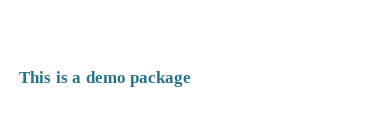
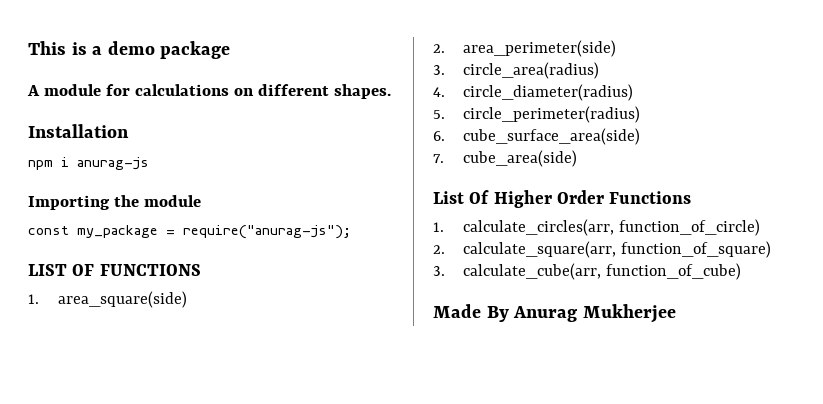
+ A module for calculations on different shapes.
+ Installation
+ npm i anurag-js
+ Importing the module
+ const my_package = require("anurag-js");
+ LIST OF FUNCTIONS
+ 1. area_square(side)
+ 2. area_perimeter(side)
+ 3. circle_area(radius)
+ 4. circle_diameter(radius)
+ 5. circle_perimeter(radius)
+ 6. cube_surface_area(side)
+ 7. cube_area(side)
+ List Of Higher Order Functions
+ 1. calculate_circles(arr, function_of_circle)
+ 2. calculate_square(arr, function_of_square)
+ 3. calculate_cube(arr, function_of_cube)
+ Made By Anurag Mukherjee

